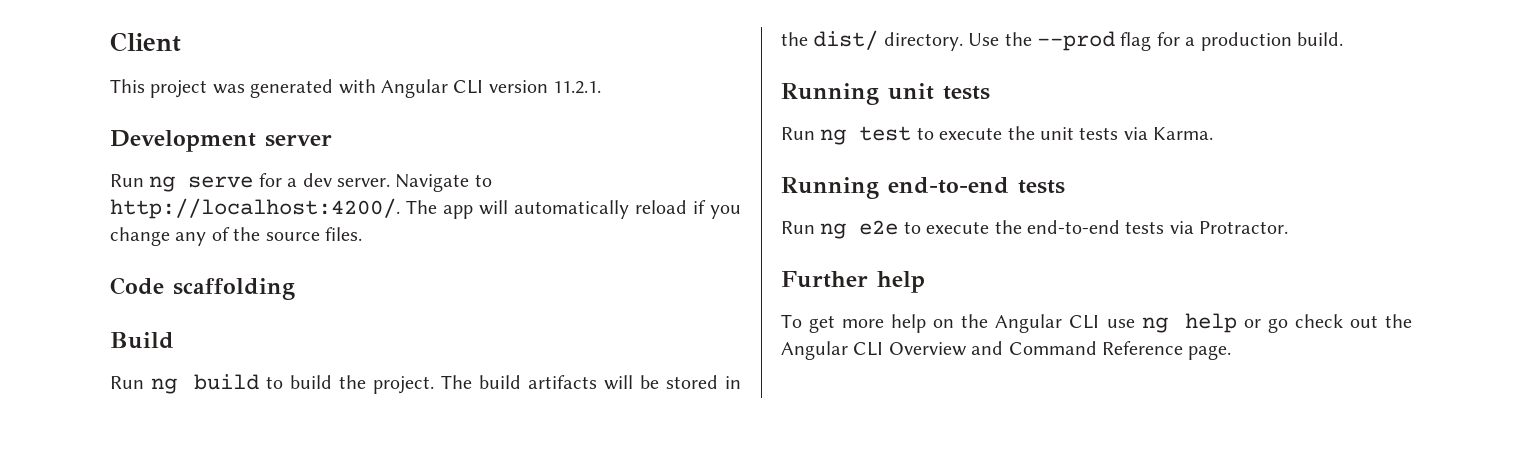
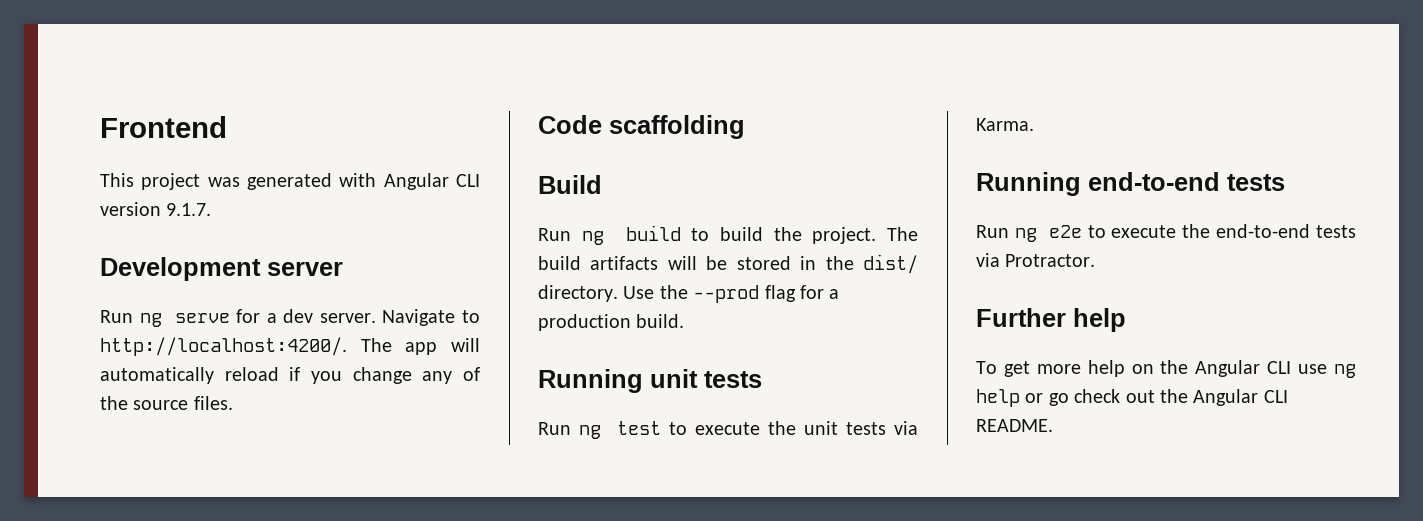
- Client
+ Frontend
- This project was generated with Angular CLI version 11.2.1.
+ This project was generated with Angular CLI version 9.1.7.
- To get more help on the Angular CLI use ng help or go check out the Angular CLI Overview and Command Reference page.
+ To get more help on the Angular CLI use ng help or go check out the Angular CLI README.

